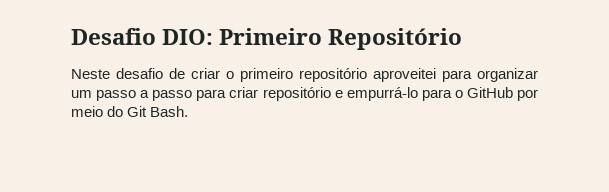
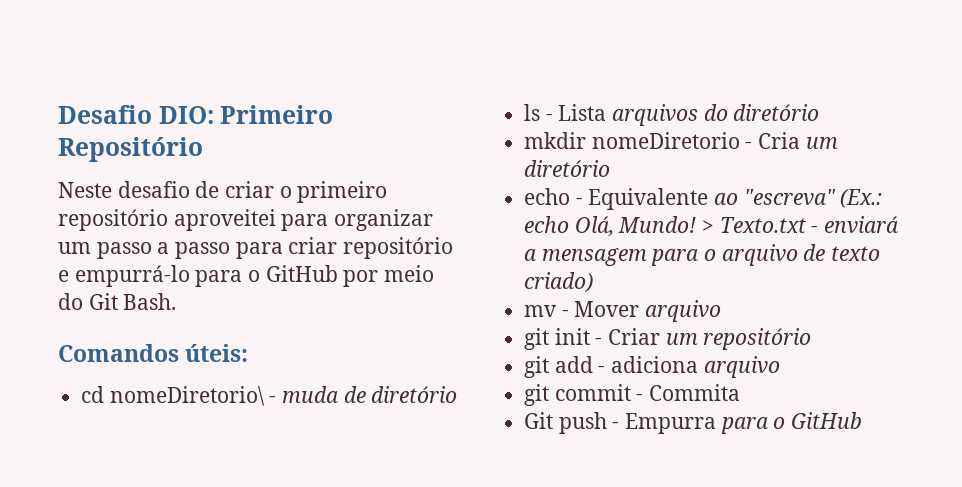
+ Comandos úteis:
+ cd nomeDiretorio\ - muda de diretório
+ ls - Lista arquivos do diretório
+ mkdir nomeDiretorio - Cria um diretório
+ echo - Equivalente ao "escreva" (Ex.: echo Olá, Mundo! > Texto.txt - enviará a mensagem para o arquivo de texto criado)
+ mv - Mover arquivo
+ git init - Criar um repositório
+ git add - adiciona arquivo
+ git commit - Commita
+ Git push - Empurra para o GitHub

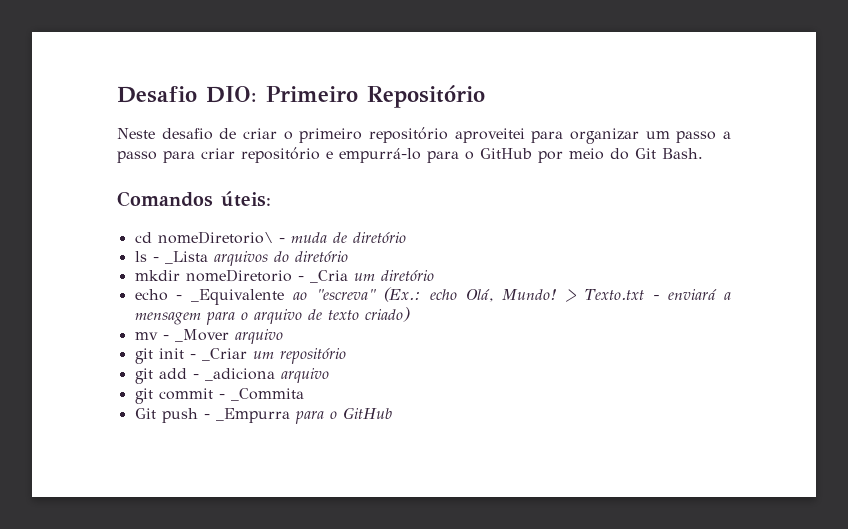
- ls - Lista arquivos do diretório
+ ls - _Lista arquivos do diretório
- mkdir nomeDiretorio - Cria um diretório
+ mkdir nomeDiretorio - _Cria um diretório
- echo - Equivalente ao "escreva" (Ex.: echo Olá, Mundo!
+ echo - _Equivalente ao "escreva" (Ex.: echo Olá, Mundo!
- mv - Mover arquivo
+ mv - _Mover arquivo
- git init - Criar um repositório
+ git init - _Criar um repositório
- git add - adiciona arquivo
+ git add - _adiciona arquivo
- git commit - Commita
+ git commit - _Commita
- Git push - Empurra para o GitHub
+ Git push - _Empurra para o GitHub

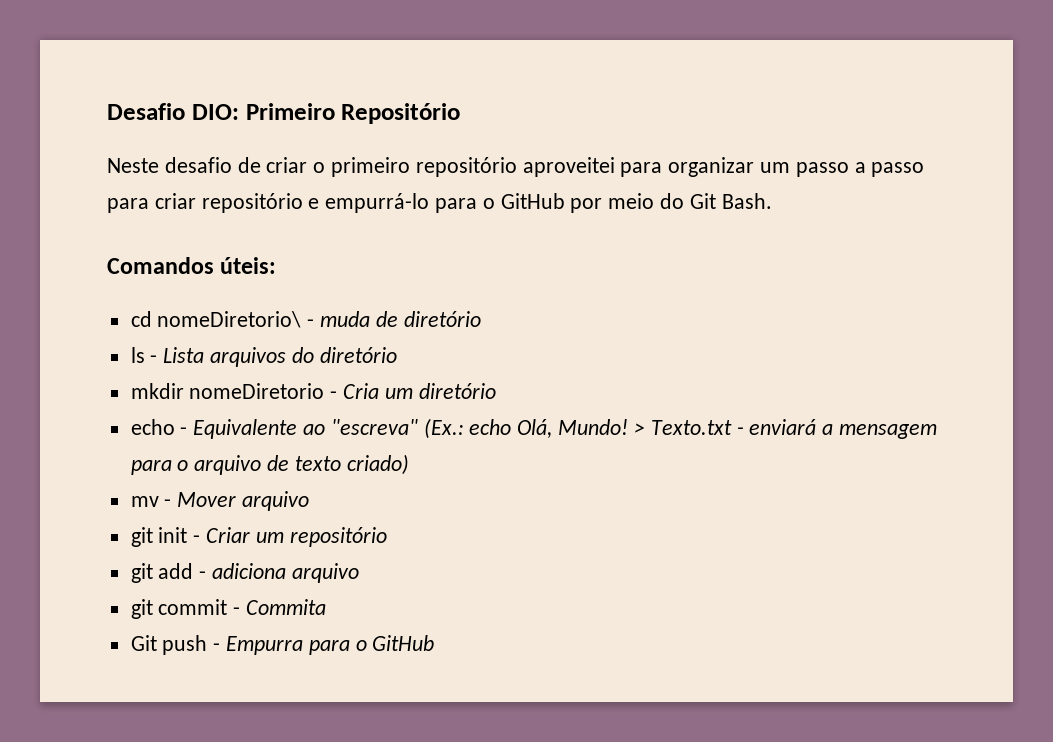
- ls - _Lista arquivos do diretório
+ ls - Lista arquivos do diretório
- mkdir nomeDiretorio - _Cria um diretório
+ mkdir nomeDiretorio - Cria um diretório
- echo - _Equivalente ao "escreva" (Ex.: echo Olá, Mundo!
+ echo - Equivalente ao "escreva" (Ex.: echo Olá, Mundo!
- mv - _Mover arquivo
+ mv - Mover arquivo
- git init - _Criar um repositório
+ git init - Criar um repositório
- git add - _adiciona arquivo
+ git add - adiciona arquivo
- git commit - _Commita
+ git commit - Commita
- Git push - _Empurra para o GitHub
+ Git push - Empurra para o GitHub

